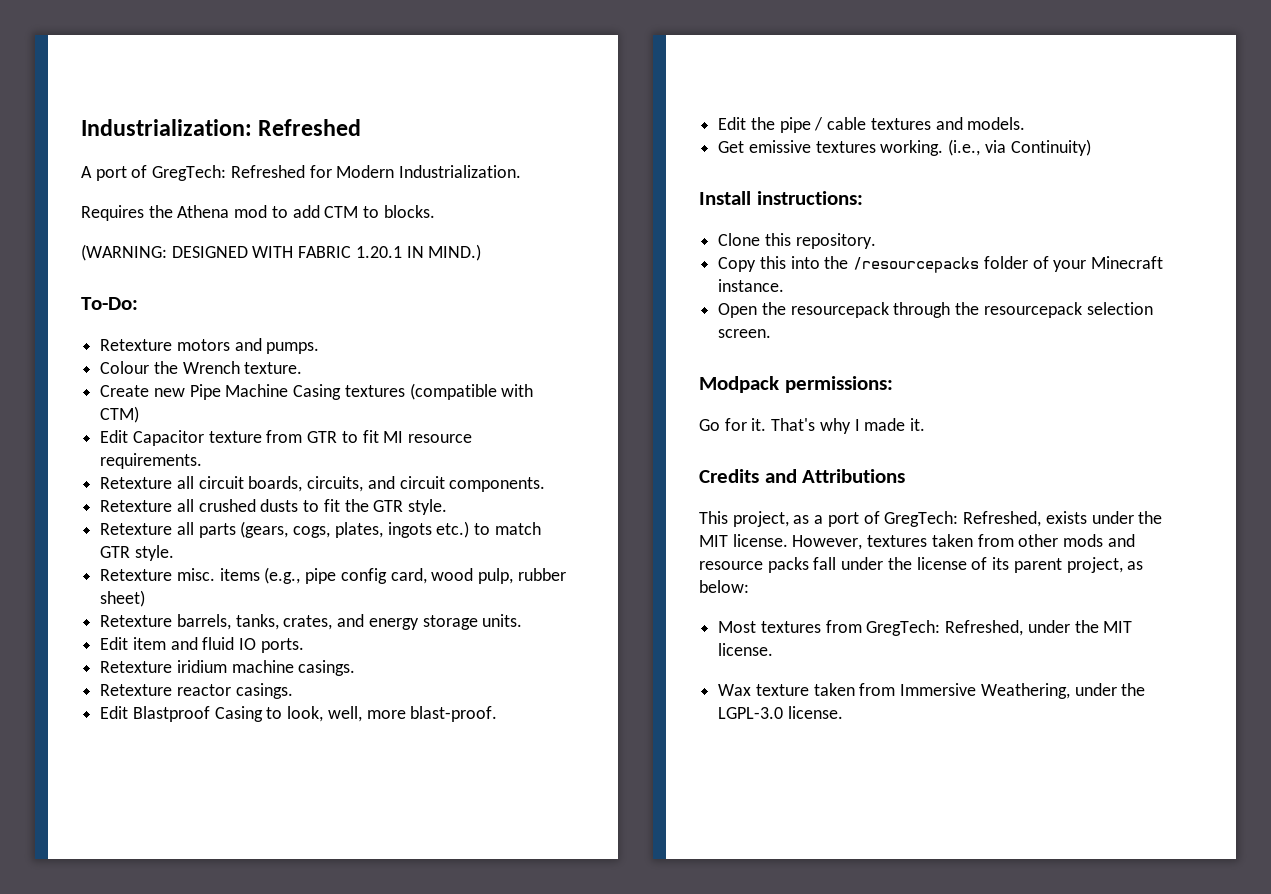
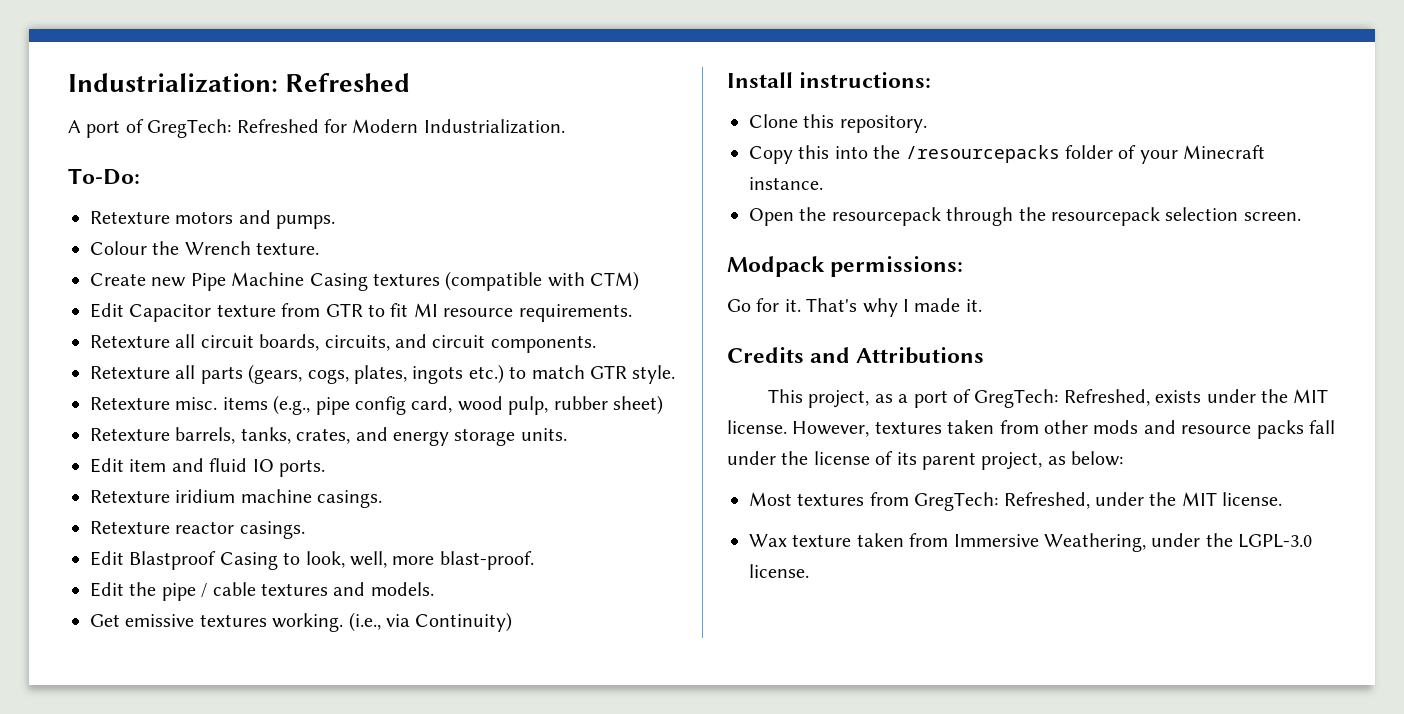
- Requires the Athena mod to add CTM to blocks.
- (WARNING: DESIGNED WITH FABRIC 1.20.1 IN MIND.)
- Retexture all crushed dusts to fit the GTR style.

